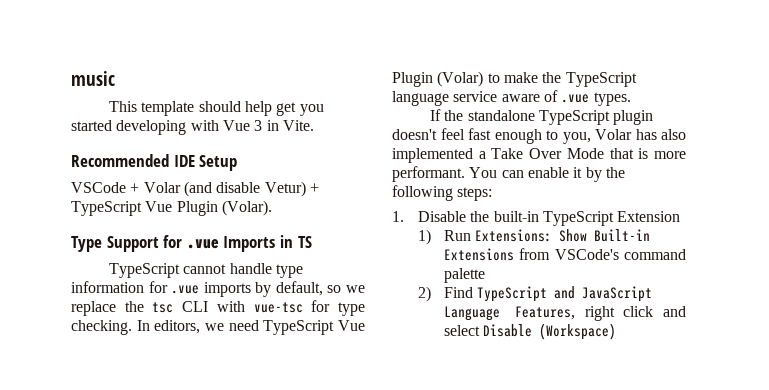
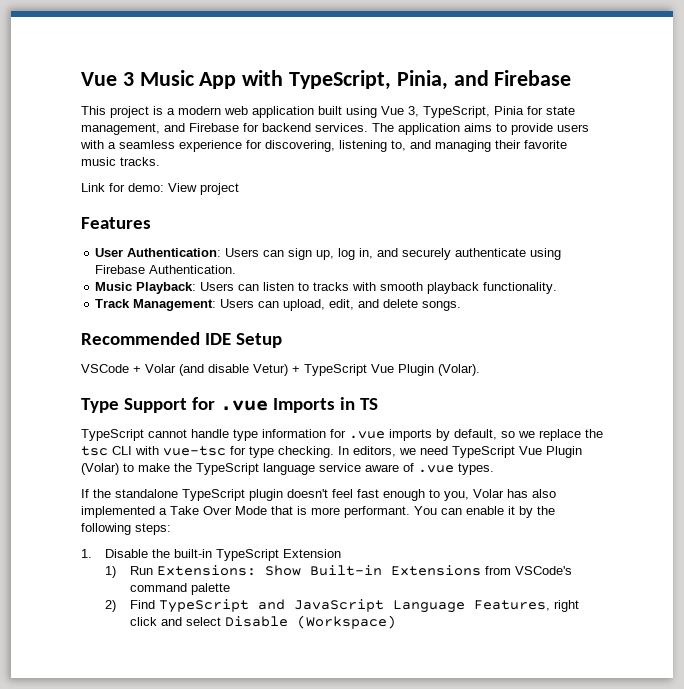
- music
- This template should help get you started developing with Vue 3 in Vite.
+ Vue 3 Music App with TypeScript, Pinia, and Firebase
+ This project is a modern web application built using Vue 3, TypeScript, Pinia for state management, and Firebase for backend services. The application aims to provide users with a seamless experience for discovering, listening to, and managing their favorite music tracks.
+ Link for demo: View project
+ Features
+ User Authentication: Users can sign up, log in, and securely authenticate using Firebase Authentication.
+ Music Playback: Users can listen to tracks with smooth playback functionality.
+ Track Management: Users can upload, edit, and delete songs.

